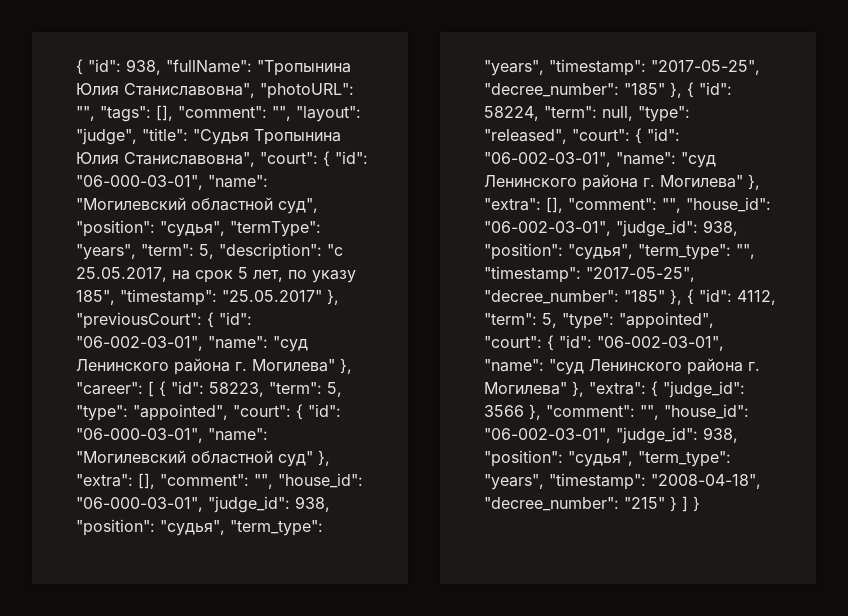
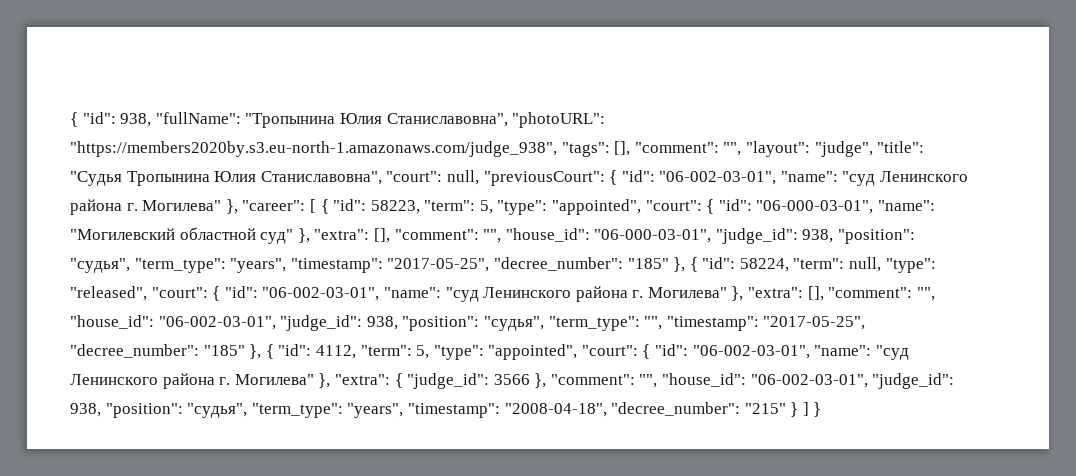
- "", "tags":
+ "https://members2020by.s3.eu-north-1.amazonaws.com/judge_938", "tags":
- { "id": "06-000-03-01", "name": "Могилевский областной суд", "position": "судья", "termType": "years", "term": 5, "description": "c 25.05.2017, на срок 5 лет, по указу 185", "timestamp": "25.05.2017" }, "previousCourt":
+ null, "previousCourt":

